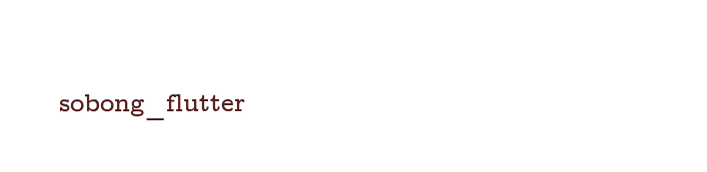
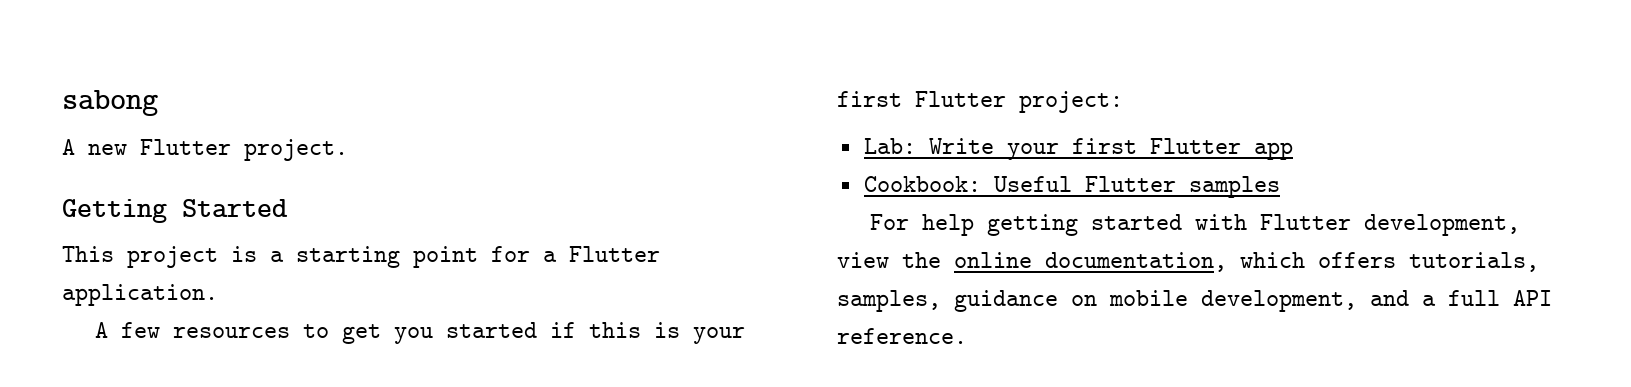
- sobong_flutter
+ sabong
+ A new Flutter project.
+ Getting Started
+ This project is a starting point for a Flutter application.
+ A few resources to get you started if this is your first Flutter project:
+ Lab: Write your first Flutter app
+ Cookbook: Useful Flutter samples
+ For help getting started with Flutter development, view the online documentation, which offers tutorials, samples, guidance on mobile development, and a full API reference.

